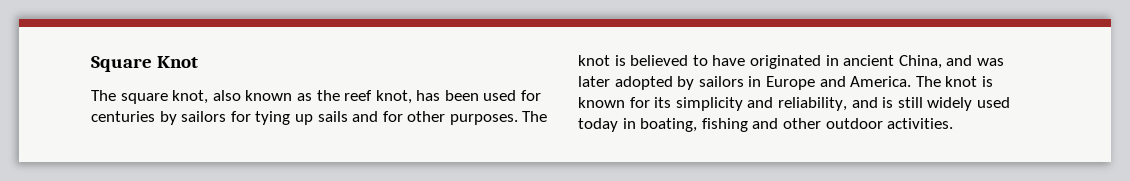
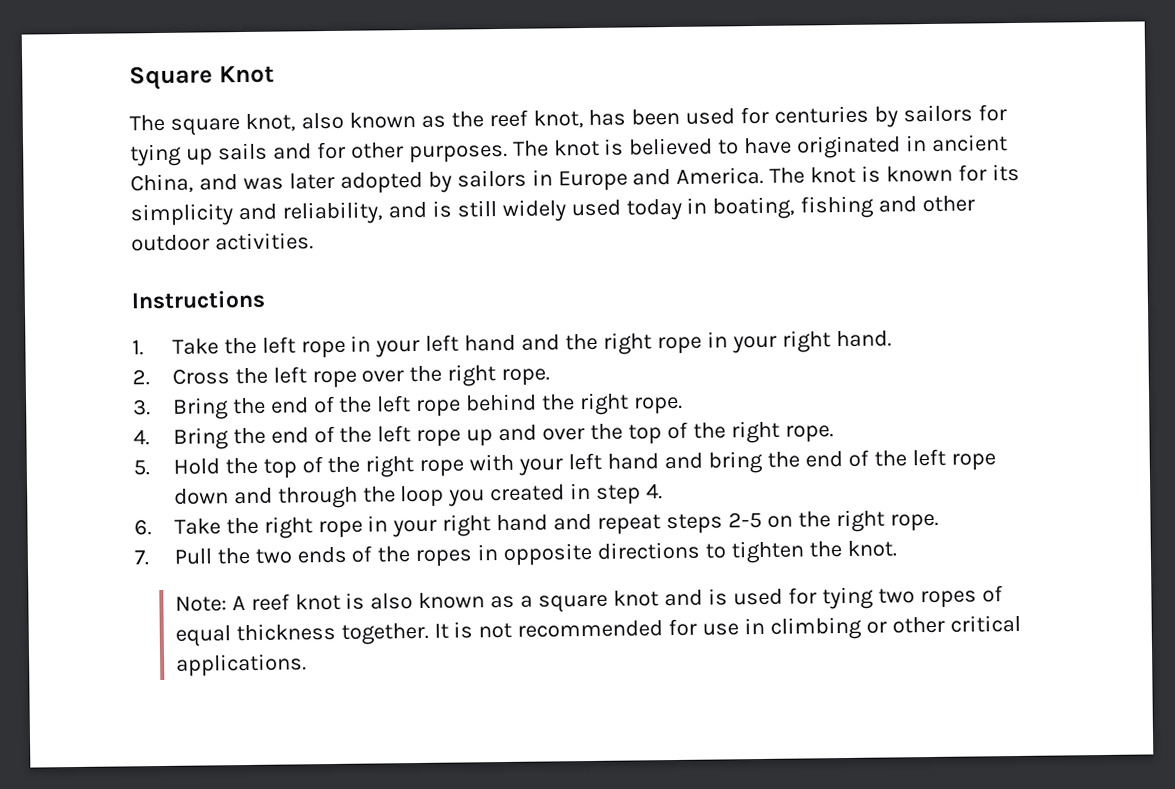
+ Instructions
+ 1. Take the left rope in your left hand and the right rope in your right hand.
+ 2. Cross the left rope over the right rope.
+ 3. Bring the end of the left rope behind the right rope.
+ 4. Bring the end of the left rope up and over the top of the right rope.
+ 5. Hold the top of the right rope with your left hand and bring the end of the left rope down and through the loop you created in step 4.
+ 6. Take the right rope in your right hand and repeat steps 2-5 on the right rope.
+ 7. Pull the two ends of the ropes in opposite directions to tighten the knot.
+ Note: A reef knot is also known as a square knot and is used for tying two ropes of equal thickness together. It is not recommended for use in climbing or other critical applications.

